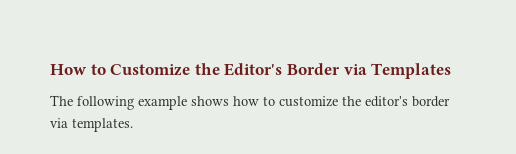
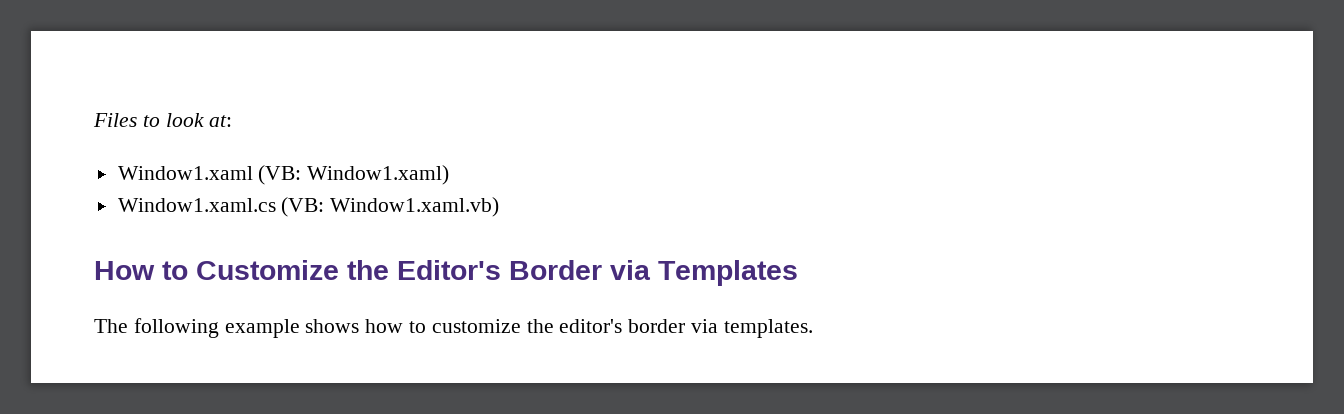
+ Files to look at:
+ Window1.xaml (VB: Window1.xaml)
+ Window1.xaml.cs (VB: Window1.xaml.vb)

